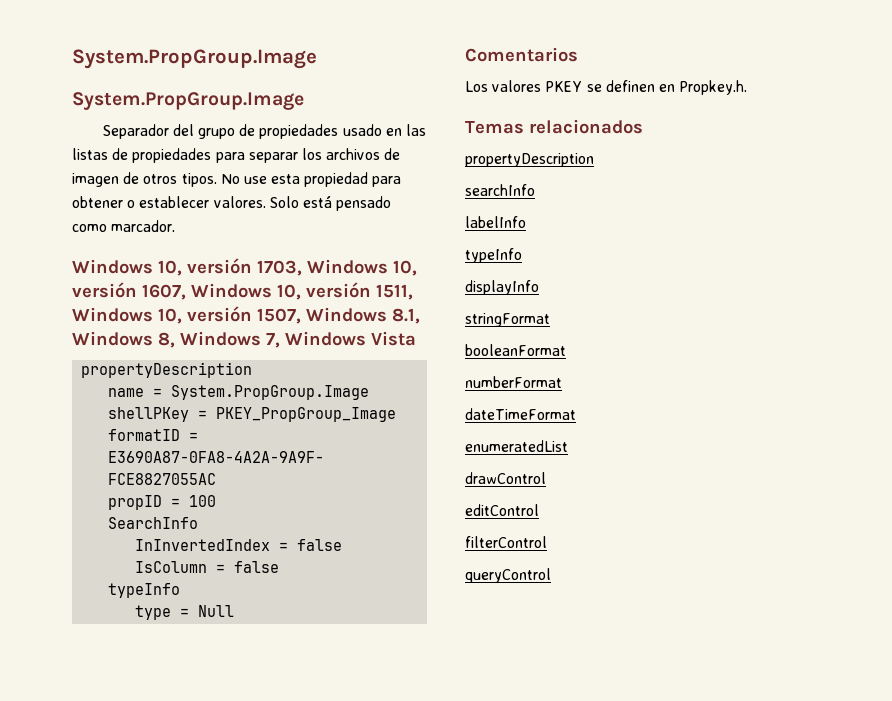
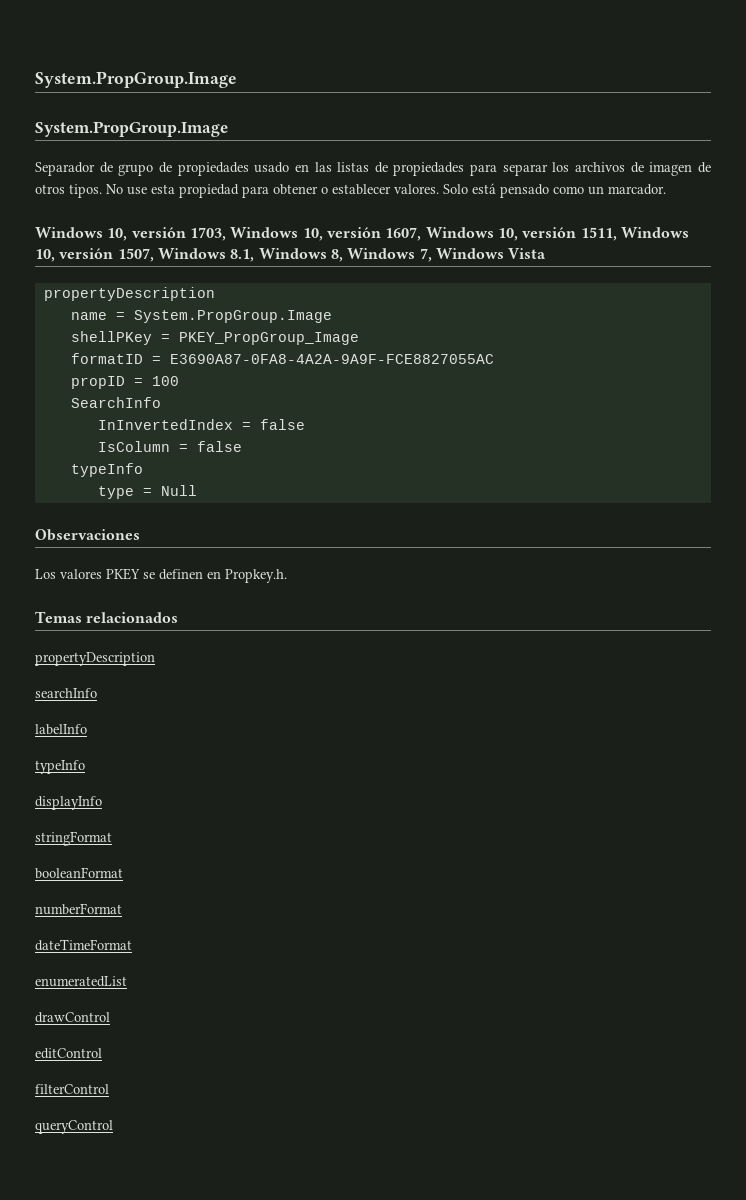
- Separador del grupo de propiedades usado en las listas de propiedades para separar los archivos de imagen de otros tipos.
+ Separador de grupo de propiedades usado en las listas de propiedades para separar los archivos de imagen de otros tipos.
- Solo está pensado como marcador.
+ Solo está pensado como un marcador.
- Comentarios
+ Observaciones

